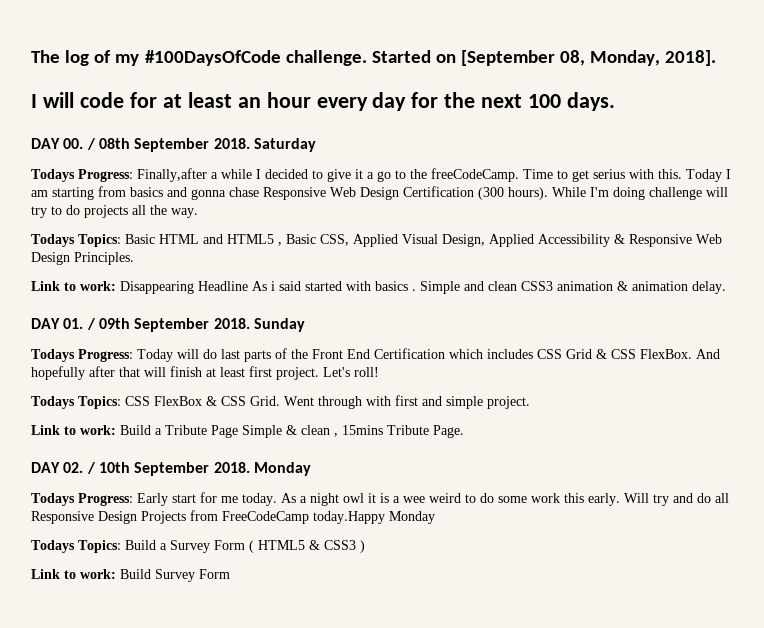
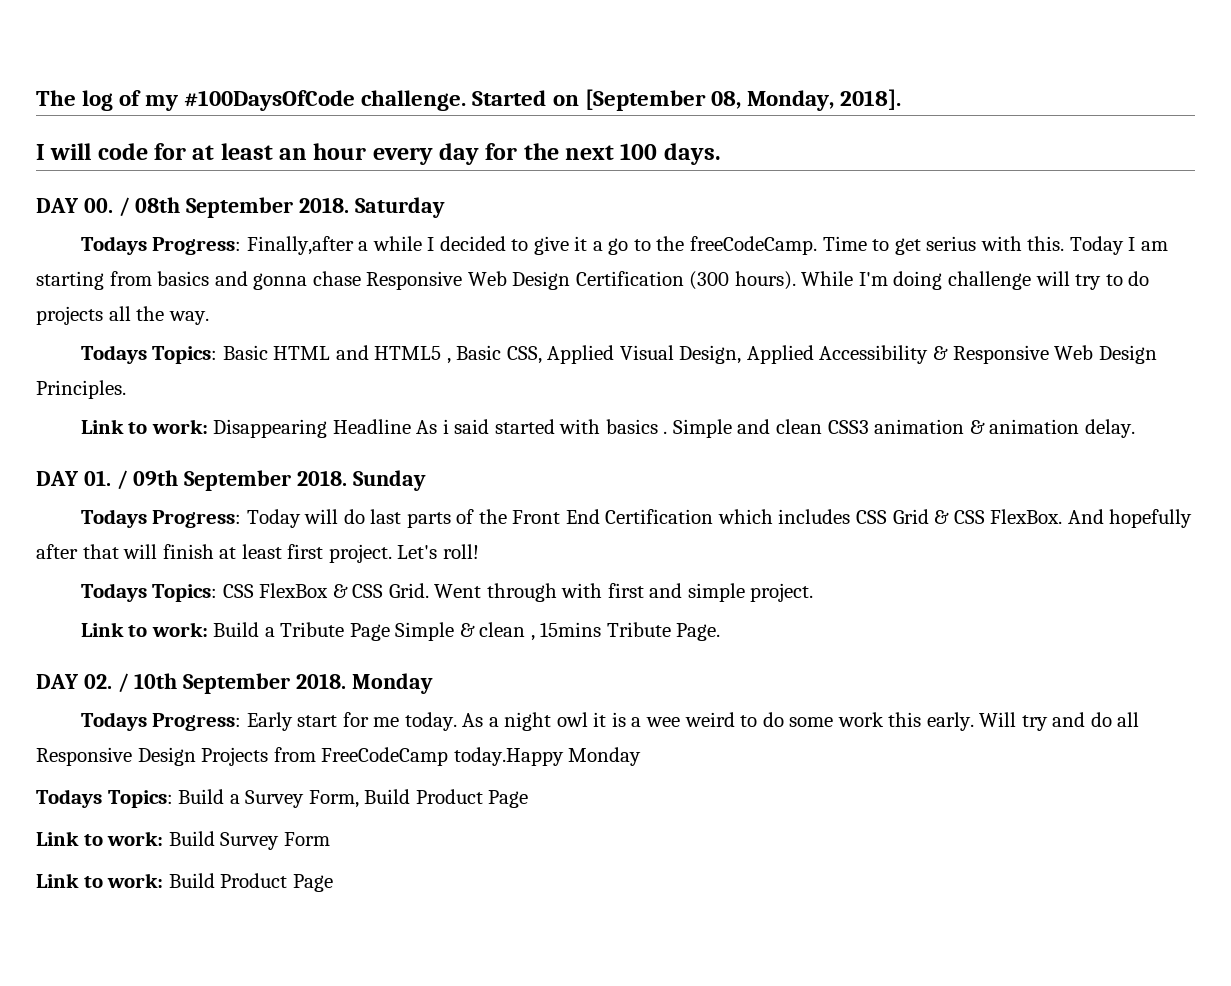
- Todays Topics: Build a Survey Form ( HTML5 & CSS3 )
+ Todays Topics: Build a Survey Form, Build Product Page
+ Link to work: Build Product Page

